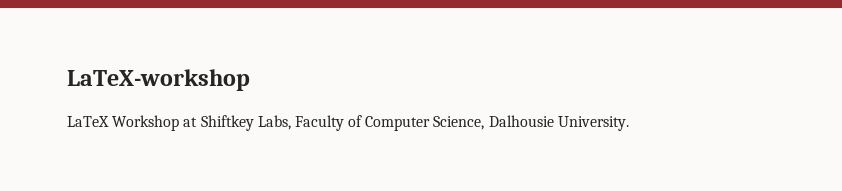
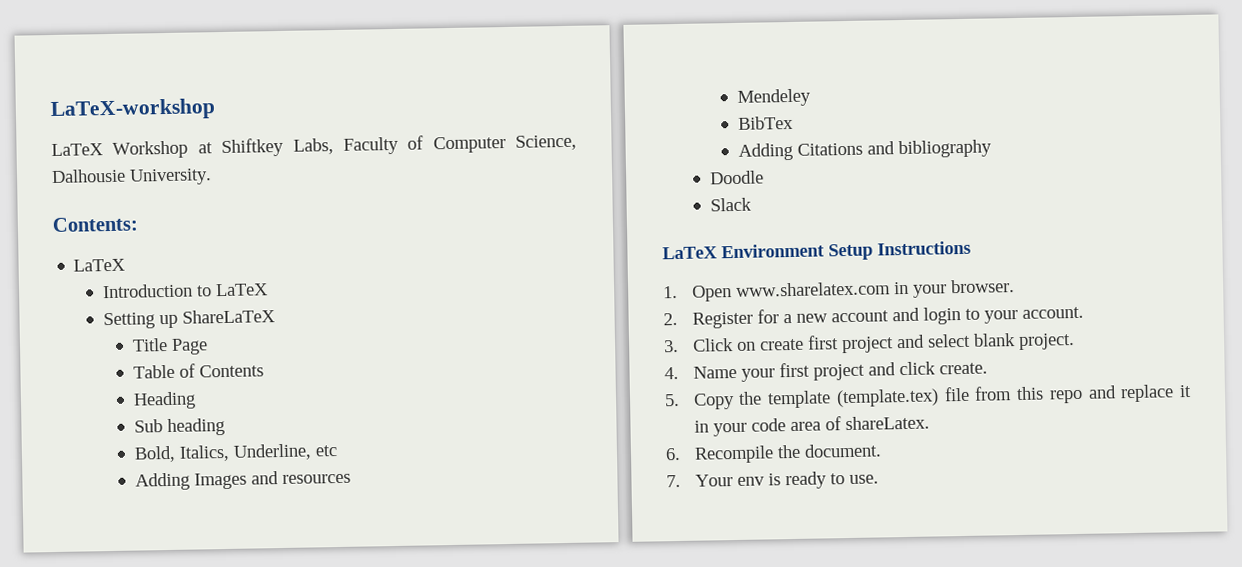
+ Contents:
+ LaTeX
+ Introduction to LaTeX
+ Setting up ShareLaTeX
+ Title Page
+ Table of Contents
+ Heading
+ Sub heading
+ Bold, Italics, Underline, etc
+ Adding Images and resources
+ Mendeley
+ BibTex
+ Adding Citations and bibliography
+ Doodle
+ Slack
+ LaTeX Environment Setup Instructions
+ 1. Open www.sharelatex.com in your browser.
+ 2. Register for a new account and login to your account.
+ 3. Click on create first project and select blank project.
+ 4. Name your first project and click create.
+ 5. Copy the template (template.tex) file from this repo and replace it in your code area of shareLatex.
+ 6. Recompile the document.
+ 7. Your env is ready to use.

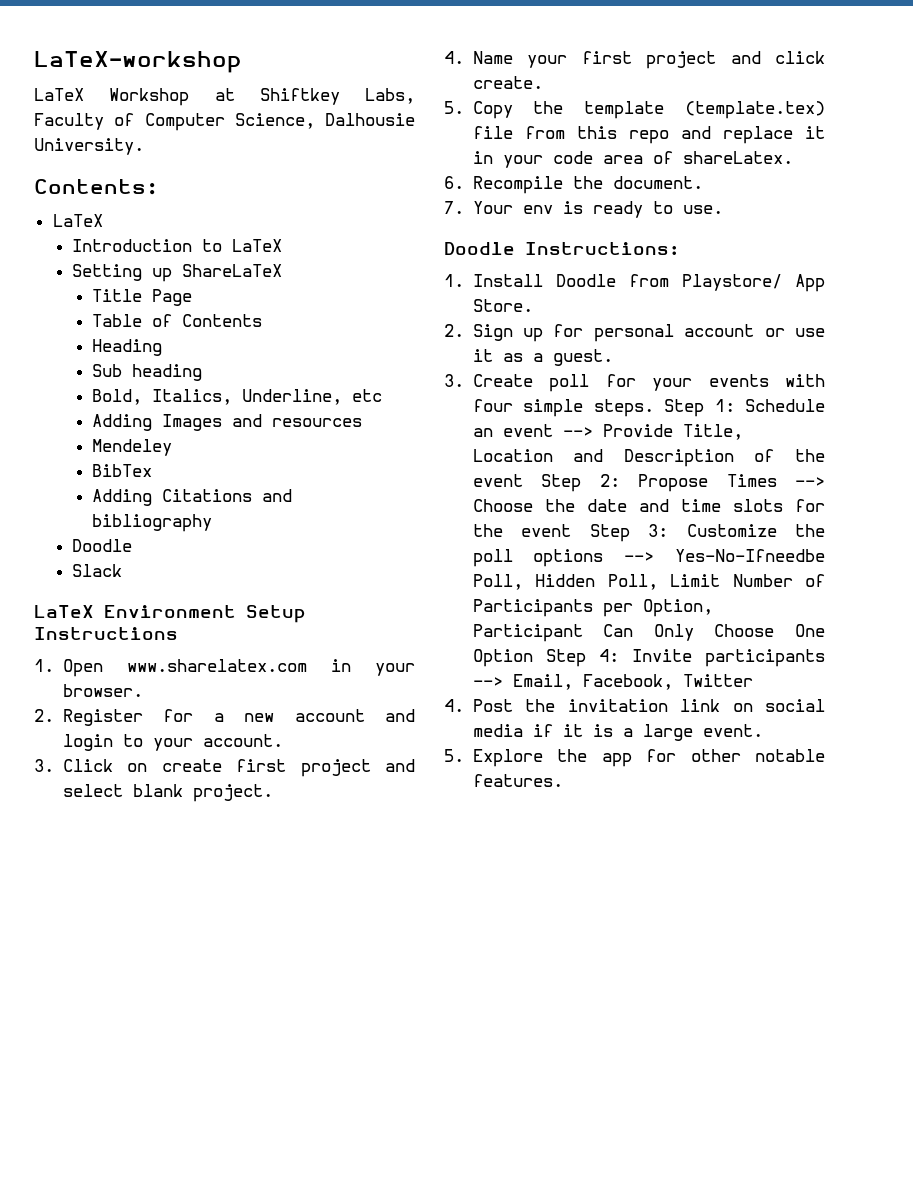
+ Doodle Instructions:
+ 1. Install Doodle from Playstore/ App Store.
+ 2. Sign up for personal account or use it as a guest.
+ 3. Create poll for your events with four simple steps. Step 1: Schedule an event --> Provide Title, Location and Description of the event Step 2: Propose Times --> Choose the date and time slots for the event Step 3: Customize the poll options --> Yes-No-Ifneedbe Poll, Hidden Poll, Limit Number of Participants per Option, Participant Can Only Choose One Option Step 4: Invite participants --> Email, Facebook, Twitter
+ 4. Post the invitation link on social media if it is a large event.
+ 5. Explore the app for other notable features.

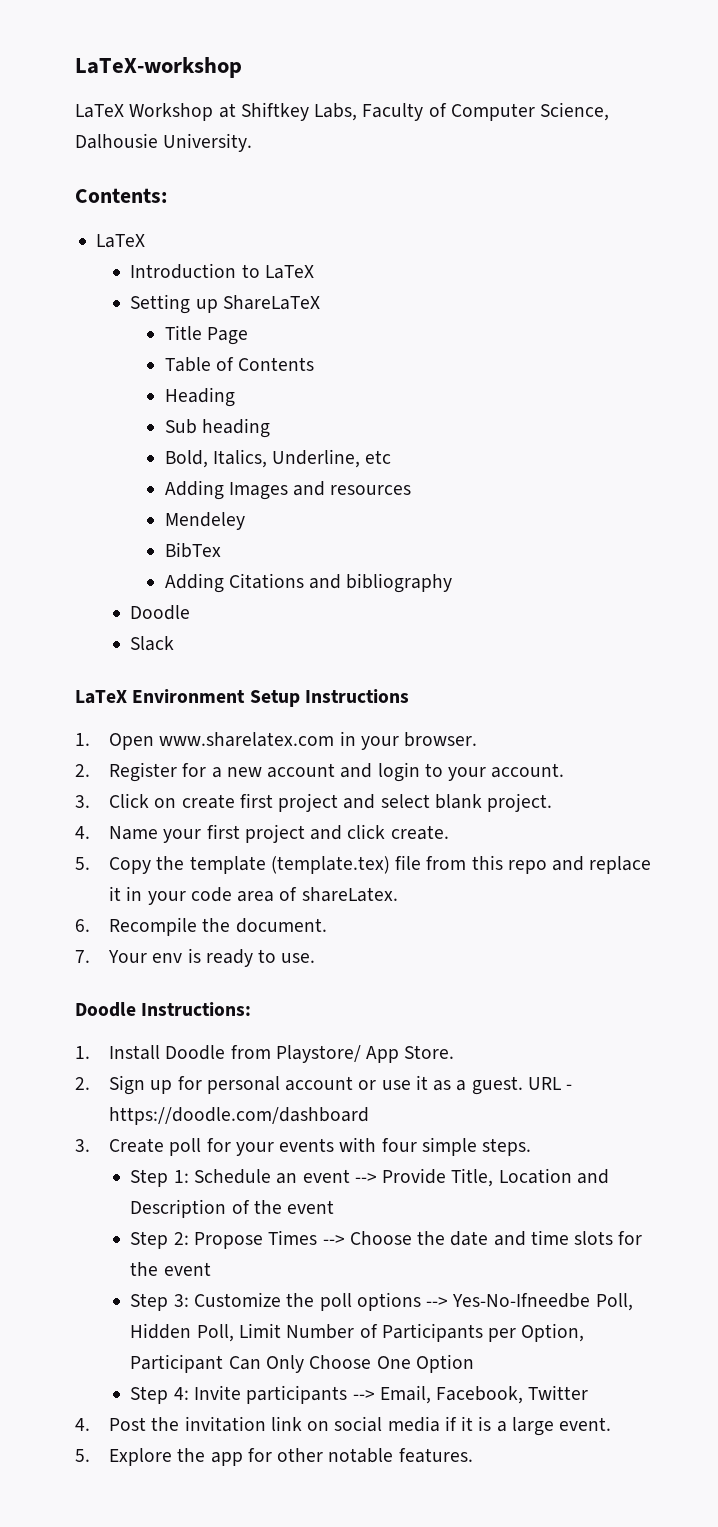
+ URL - https://doodle.com/dashboard
- 3. Create poll for your events with four simple steps. Step 1:
+ 3. Create poll for your events with four simple steps.
+ Step 1:
- Schedule an event --> Provide Title, Location and Description of the event Step 2:
+ Schedule an event --> Provide Title, Location and Description of the event
+ Step 2:
- Propose Times --> Choose the date and time slots for the event Step 3:
+ Propose Times --> Choose the date and time slots for the event
+ Step 3:
- Customize the poll options --> Yes-No-Ifneedbe Poll, Hidden Poll, Limit Number of Participants per Option, Participant Can Only Choose One Option Step 4:
+ Customize the poll options --> Yes-No-Ifneedbe Poll, Hidden Poll, Limit Number of Participants per Option, Participant Can Only Choose One Option
+ Step 4:

